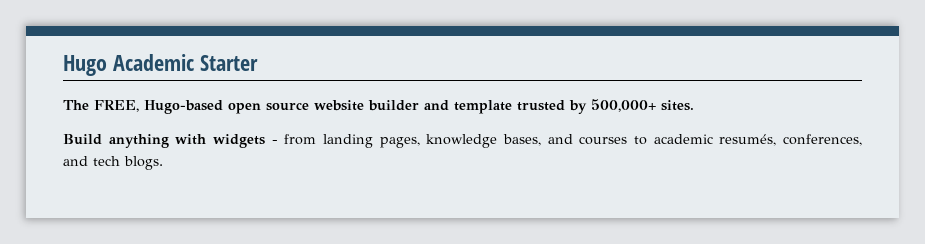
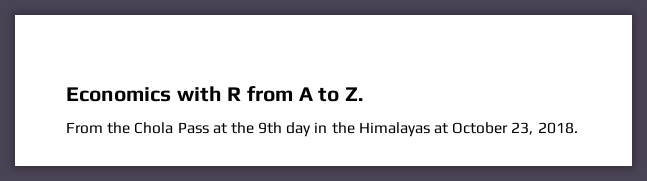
- Hugo Academic Starter
- The FREE, Hugo-based open source website builder and template trusted by 500,000+ sites.
- Build anything with widgets - from landing pages, knowledge bases, and courses to academic resumés, conferences, and tech blogs.
+ Economics with R from A to Z.
+ From the Chola Pass at the 9th day in the Himalayas at October 23, 2018.

